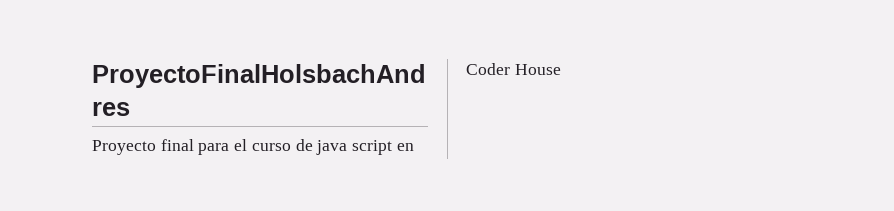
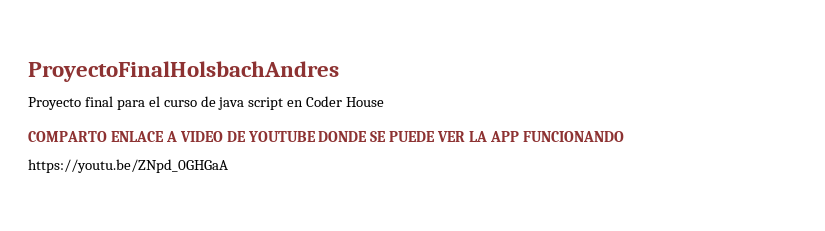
+ COMPARTO ENLACE A VIDEO DE YOUTUBE DONDE SE PUEDE VER LA APP FUNCIONANDO
+ https://youtu.be/ZNpd_0GHGaA

